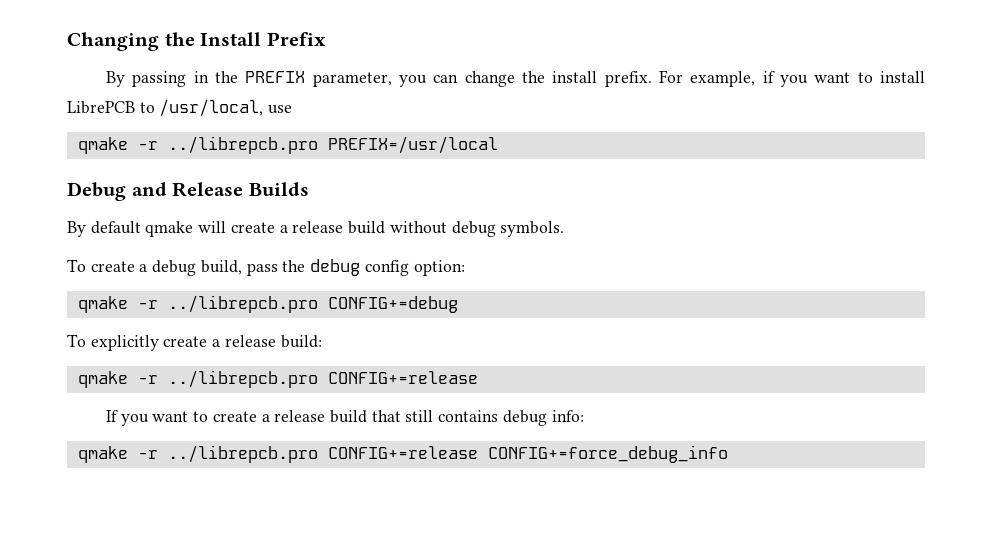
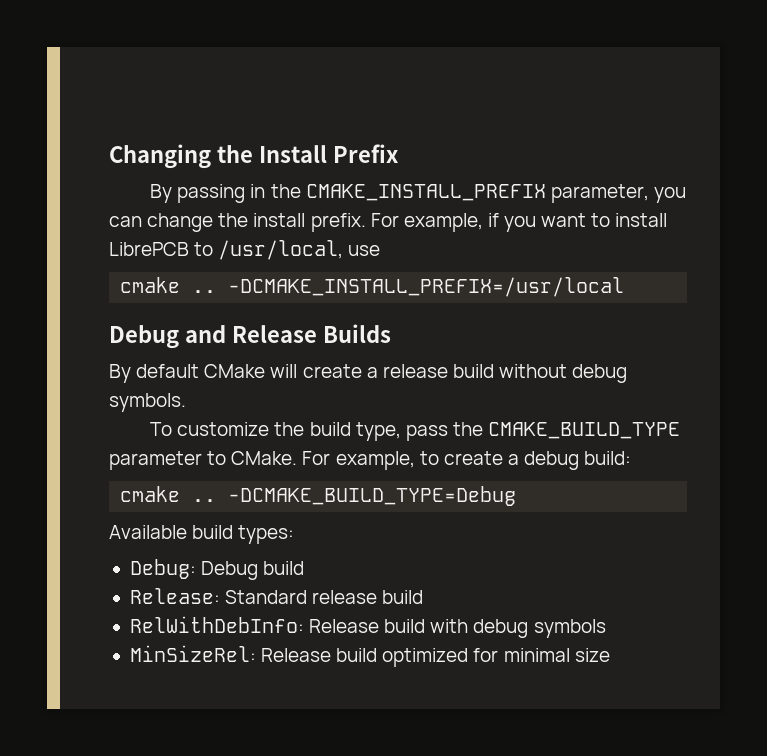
- By passing in the PREFIX parameter, you can change the install prefix.
+ By passing in the CMAKE_INSTALL_PREFIX parameter, you can change the install prefix.
- qmake -r ../librepcb.pro PREFIX=/usr/local
+ cmake .. -DCMAKE_INSTALL_PREFIX=/usr/local
- By default qmake will create a release build without debug symbols.
+ By default CMake will create a release build without debug symbols.
- To create a debug build, pass the debug config option:
- qmake -r ../librepcb.pro CONFIG+=debug
- To explicitly create a release build:
- qmake -r ../librepcb.pro CONFIG+=release
- If you want to create a release build that still contains debug info:
- qmake -r ../librepcb.pro CONFIG+=release CONFIG+=force_debug_info
+ To customize the build type, pass the CMAKE_BUILD_TYPE parameter to CMake. For example, to create a debug build:
+ cmake .. -DCMAKE_BUILD_TYPE=Debug
+ Available build types:
+ Debug: Debug build
+ Release: Standard release build
+ RelWithDebInfo: Release build with debug symbols
+ MinSizeRel: Release build optimized for minimal size

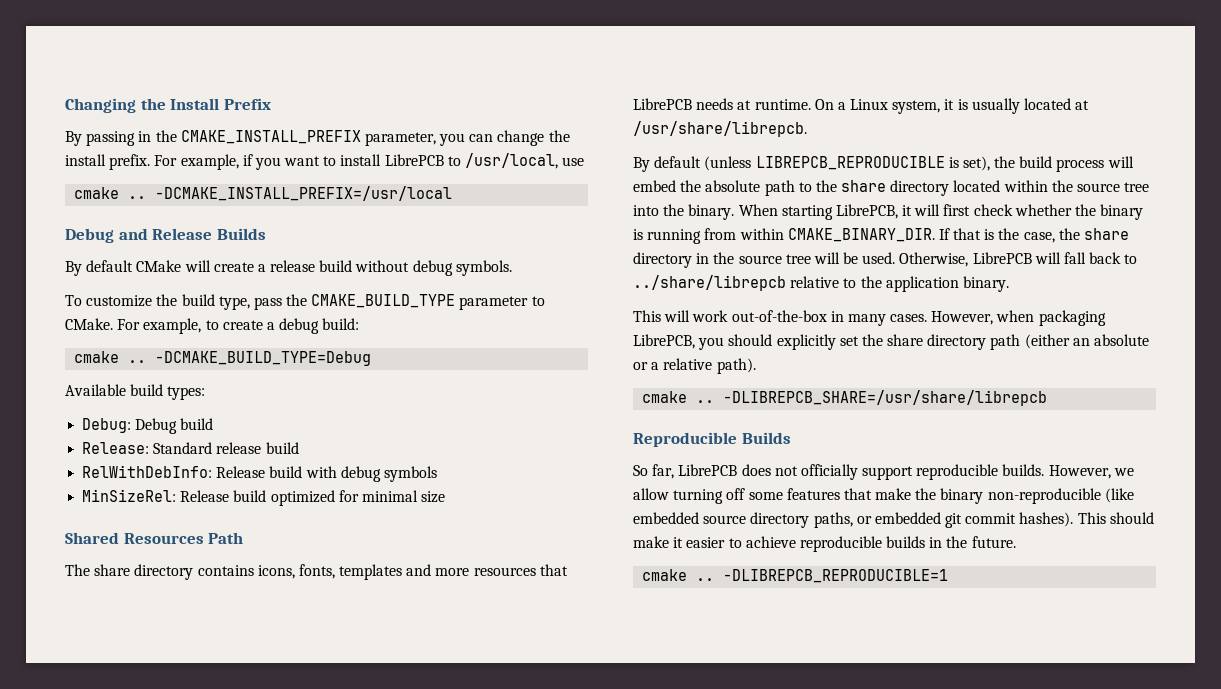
+ Shared Resources Path
+ The share directory contains icons, fonts, templates and more resources that LibrePCB needs at runtime. On a Linux system, it is usually located at /usr/share/librepcb.
+ By default (unless LIBREPCB_REPRODUCIBLE is set), the build process will embed the absolute path to the share directory located within the source tree into the binary. When starting LibrePCB, it will first check whether the binary is running from within CMAKE_BINARY_DIR. If that is the case, the share directory in the source tree will be used. Otherwise, LibrePCB will fall back to ../share/librepcb relative to the application binary.
+ This will work out-of-the-box in many cases. However, when packaging LibrePCB, you should explicitly set the share directory path (either an absolute or a relative path).
+ cmake .. -DLIBREPCB_SHARE=/usr/share/librepcb
+ Reproducible Builds
+ So far, LibrePCB does not officially support reproducible builds. However, we allow turning off some features that make the binary non-reproducible (like embedded source directory paths, or embedded git commit hashes). This should make it easier to achieve reproducible builds in the future.
+ cmake .. -DLIBREPCB_REPRODUCIBLE=1

